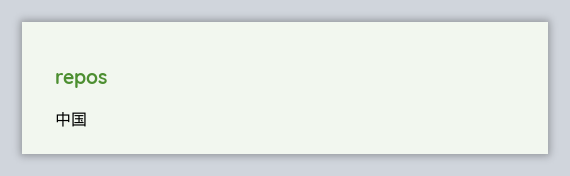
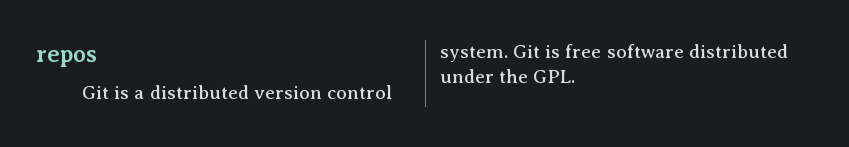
- 中国
+ Git is a distributed version control system. Git is free software distributed under the GPL.

